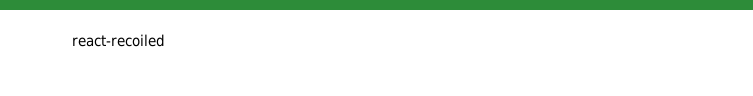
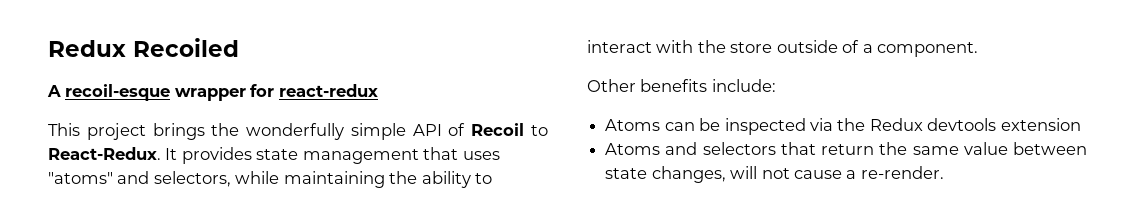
- react-recoiled
+ Redux Recoiled
+ A recoil-esque wrapper for react-redux
+ This project brings the wonderfully simple API of Recoil to React-Redux. It provides state management that uses "atoms" and selectors, while maintaining the ability to interact with the store outside of a component.
+ Other benefits include:
+ Atoms can be inspected via the Redux devtools extension
+ Atoms and selectors that return the same value between state changes, will not cause a re-render.

